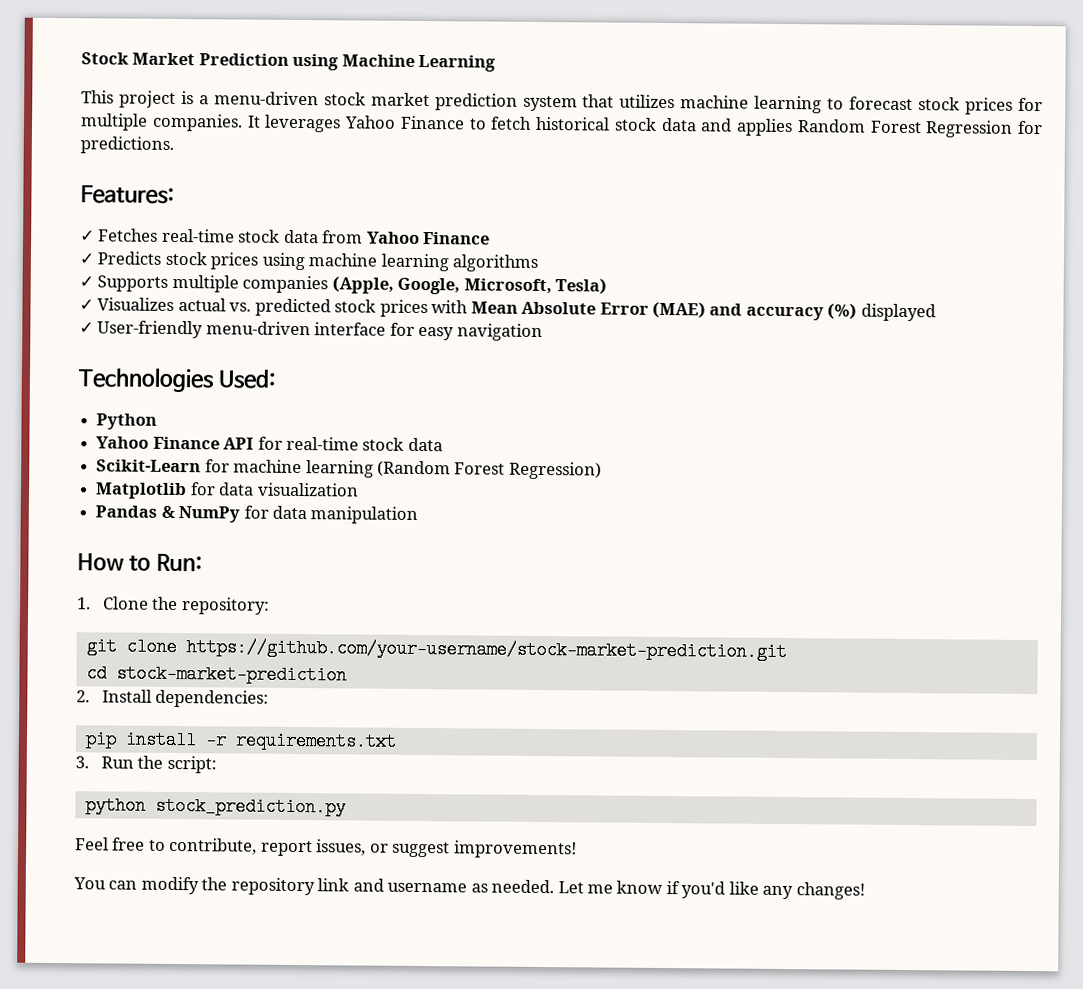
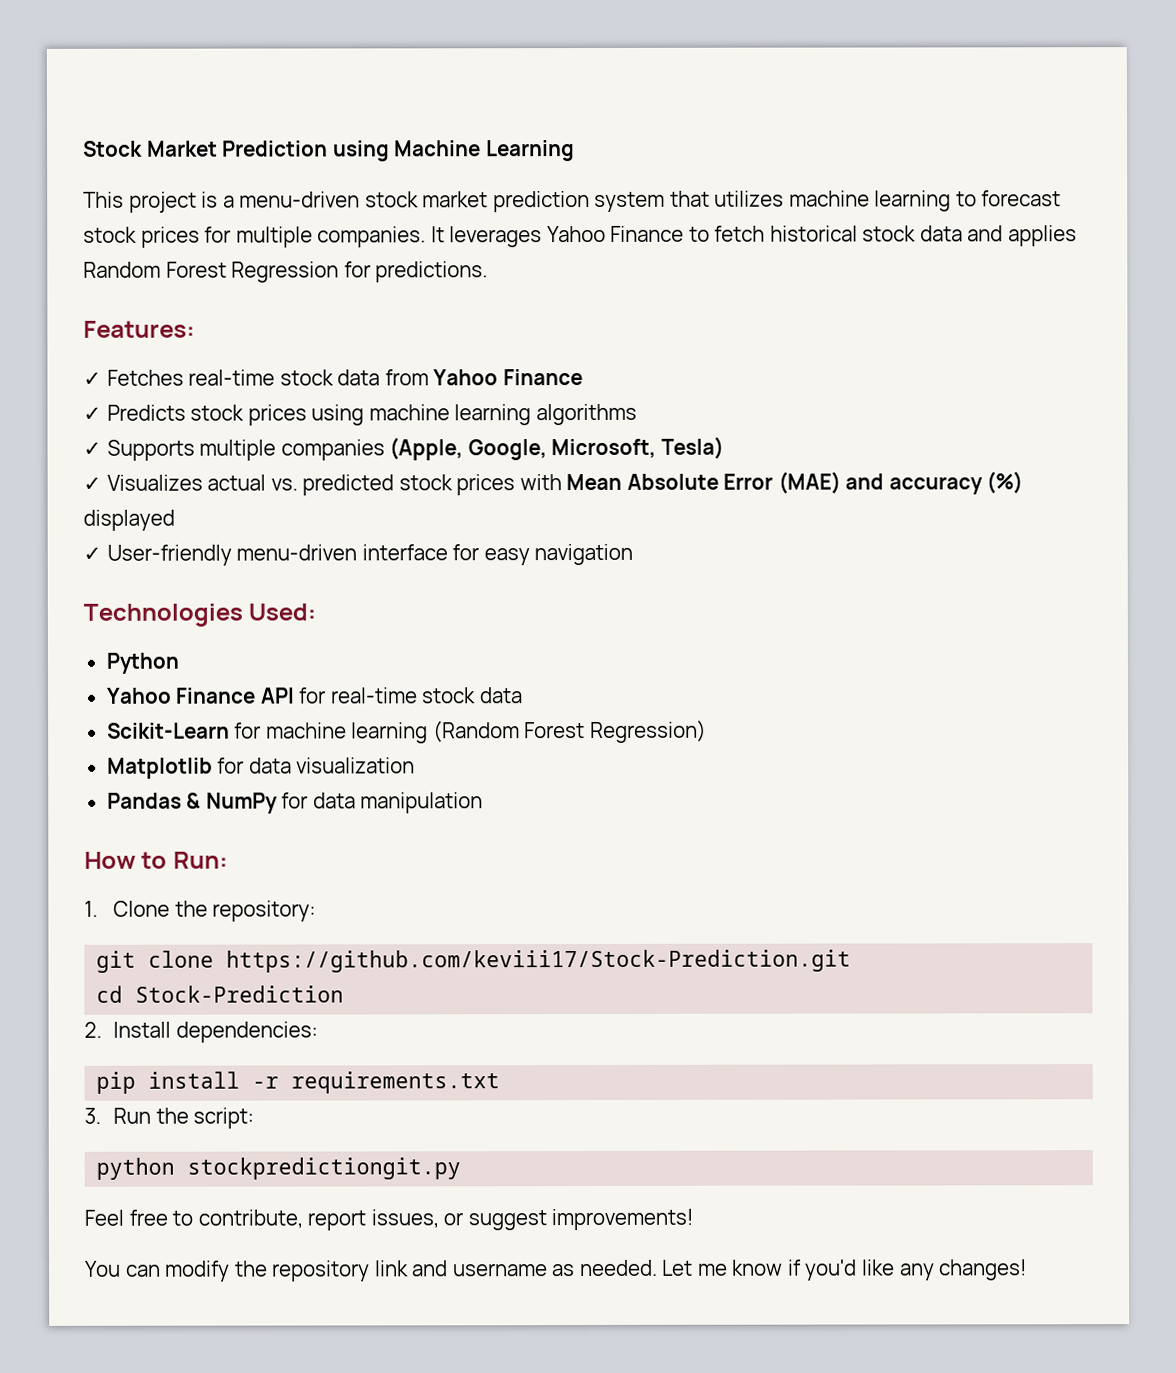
- git clone https://github.com/your-username/stock-market-prediction.git
+ git clone https://github.com/keviii17/Stock-Prediction.git
- cd stock-market-prediction
+ cd Stock-Prediction
- python stock_prediction.py
+ python stockpredictiongit.py

